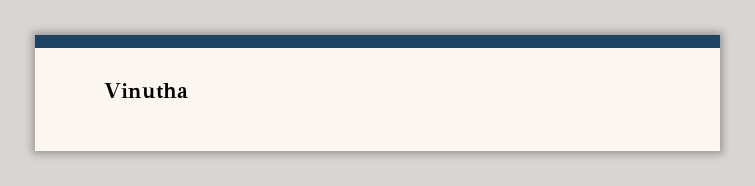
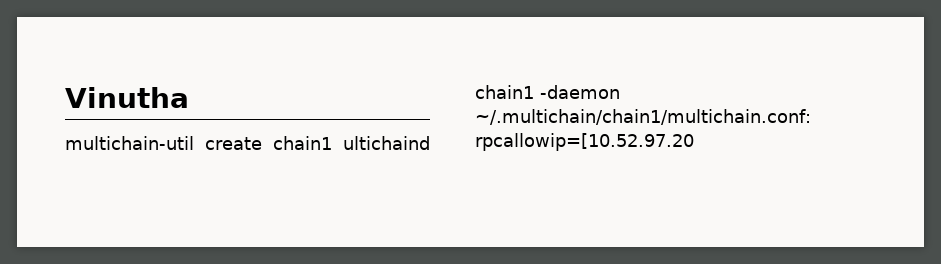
+ multichain-util create chain1 ultichaind chain1 -daemon ~/.multichain/chain1/multichain.conf: rpcallowip=[10.52.97.20

